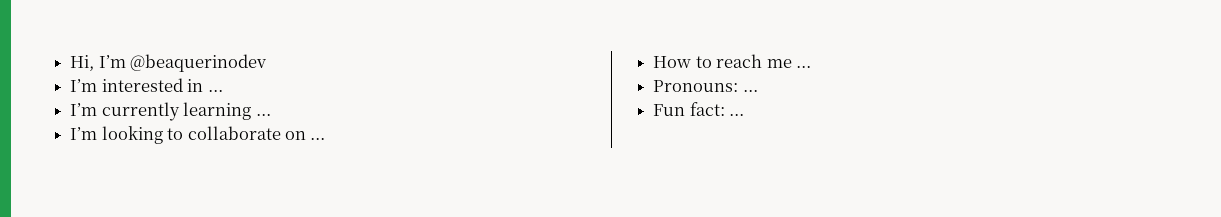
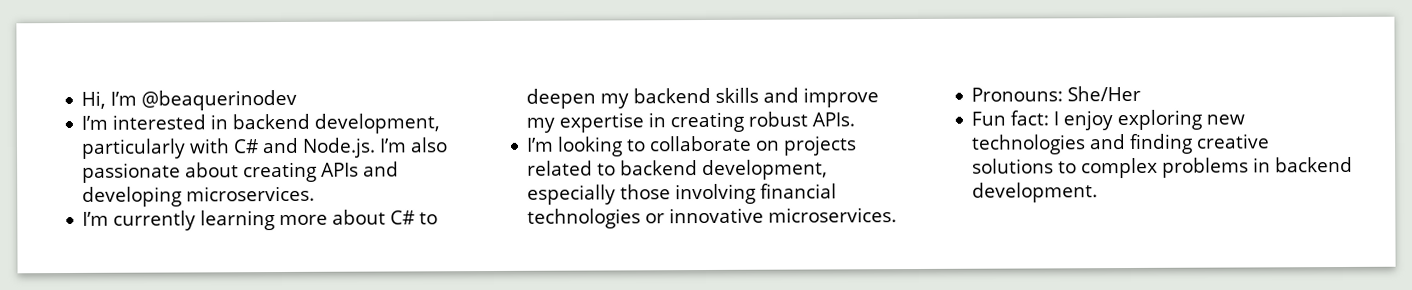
- I’m interested in ...
- I’m currently learning ...
+ I’m interested in backend development, particularly with C# and Node.js. I’m also passionate about creating APIs and developing microservices.
+ I’m currently learning more about C# to deepen my backend skills and improve my expertise in creating robust APIs.
- I’m looking to collaborate on ...
- How to reach me ...
+ I’m looking to collaborate on projects related to backend development, especially those involving financial technologies or innovative microservices.
- Pronouns: ...
+ Pronouns: She/Her
- Fun fact: ...
+ Fun fact: I enjoy exploring new technologies and finding creative solutions to complex problems in backend development.

